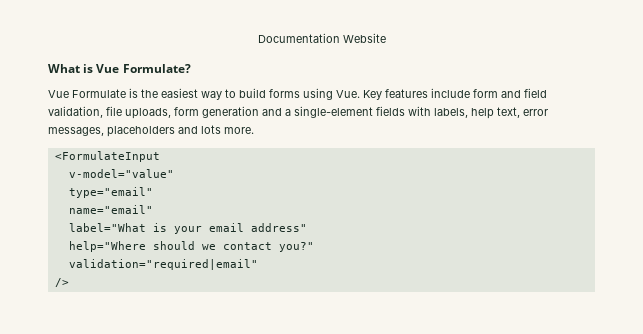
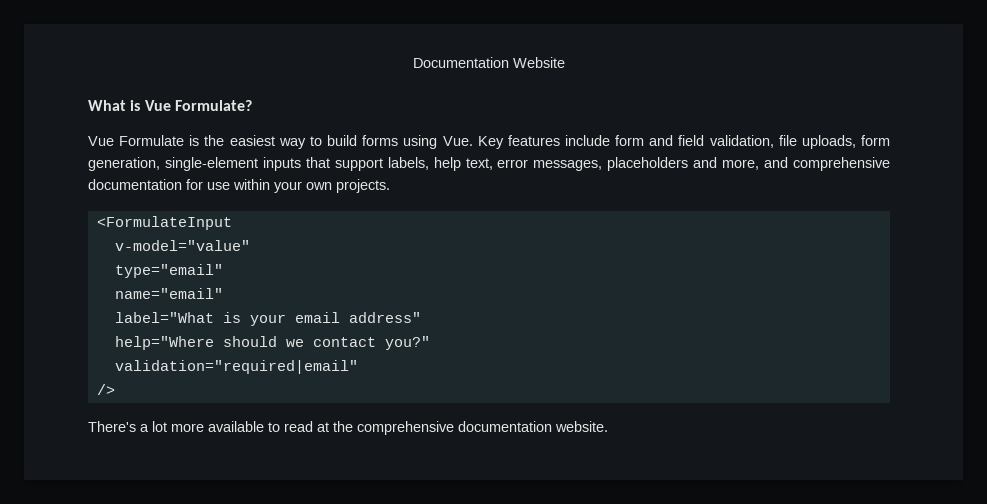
- Vue Formulate is the easiest way to build forms using Vue. Key features include form and field validation, file uploads, form generation and a single-element fields with labels, help text, error messages, placeholders and lots more.
+ Vue Formulate is the easiest way to build forms using Vue. Key features include form and field validation, file uploads, form generation, single-element inputs that support labels, help text, error messages, placeholders and more, and comprehensive documentation for use within your own projects.
+ There's a lot more available to read at the comprehensive documentation website.

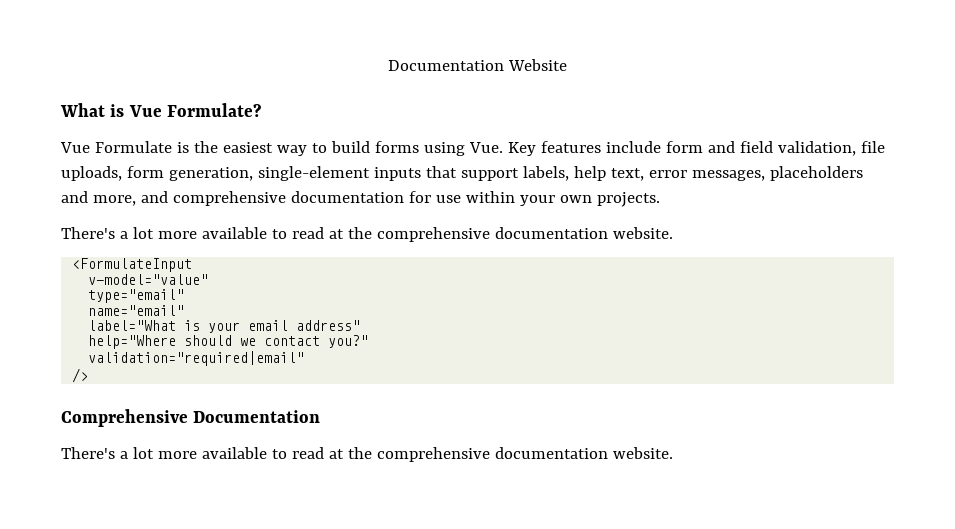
  Vue Formulate is the easiest way to build forms using Vue. Key features include form and field validation, file uploads, form generation, single-element inputs that support labels, help text, error messages, placeholders and more, and comprehensive documentation for use within your own projects.
+ There's a lot more available to read at the comprehensive documentation website.
+ Comprehensive Documentation

